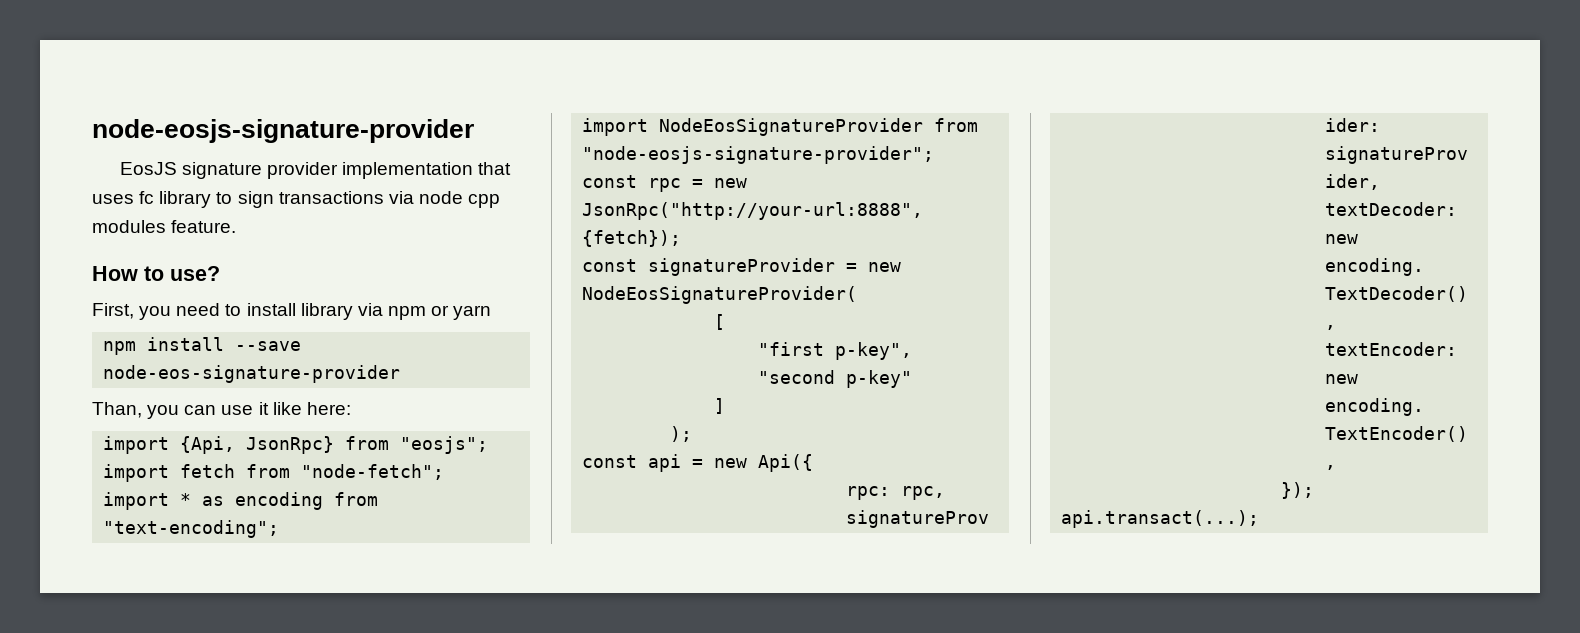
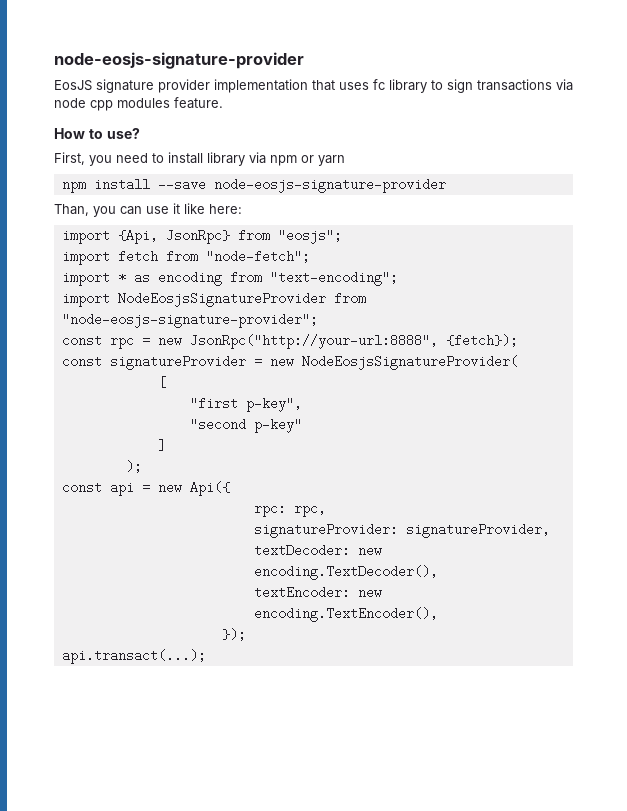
- npm install --save node-eos-signature-provider
+ npm install --save node-eosjs-signature-provider
- import NodeEosSignatureProvider from "node-eosjs-signature-provider";
+ import NodeEosjsSignatureProvider from "node-eosjs-signature-provider";
- const signatureProvider = new NodeEosSignatureProvider(
+ const signatureProvider = new NodeEosjsSignatureProvider(

